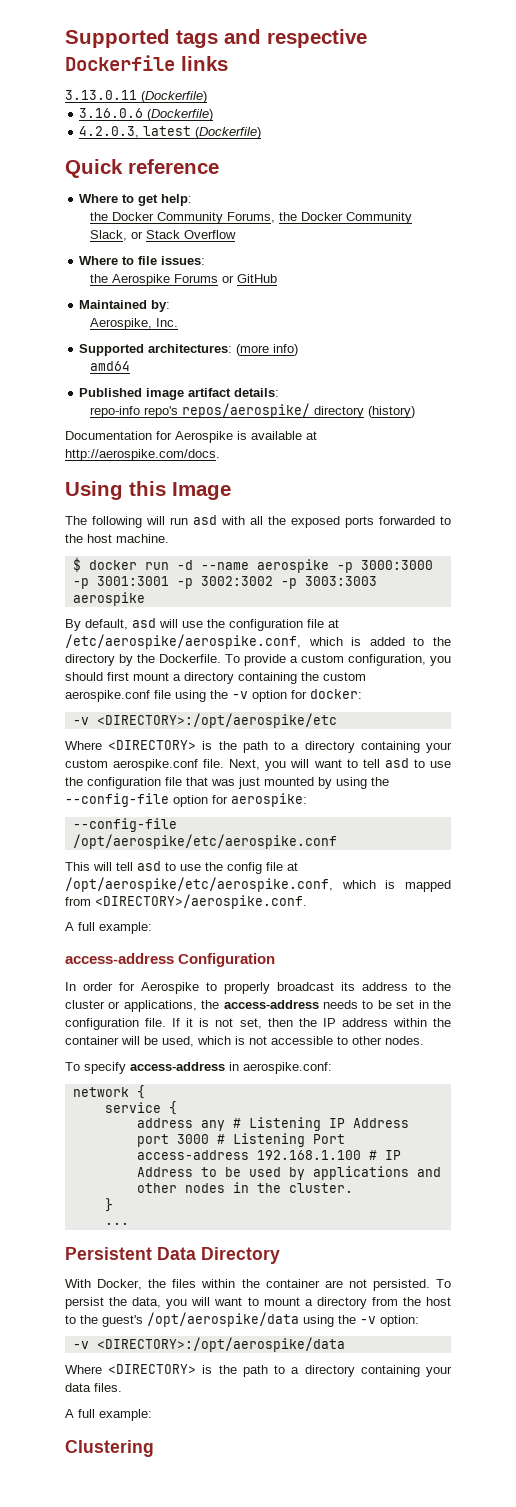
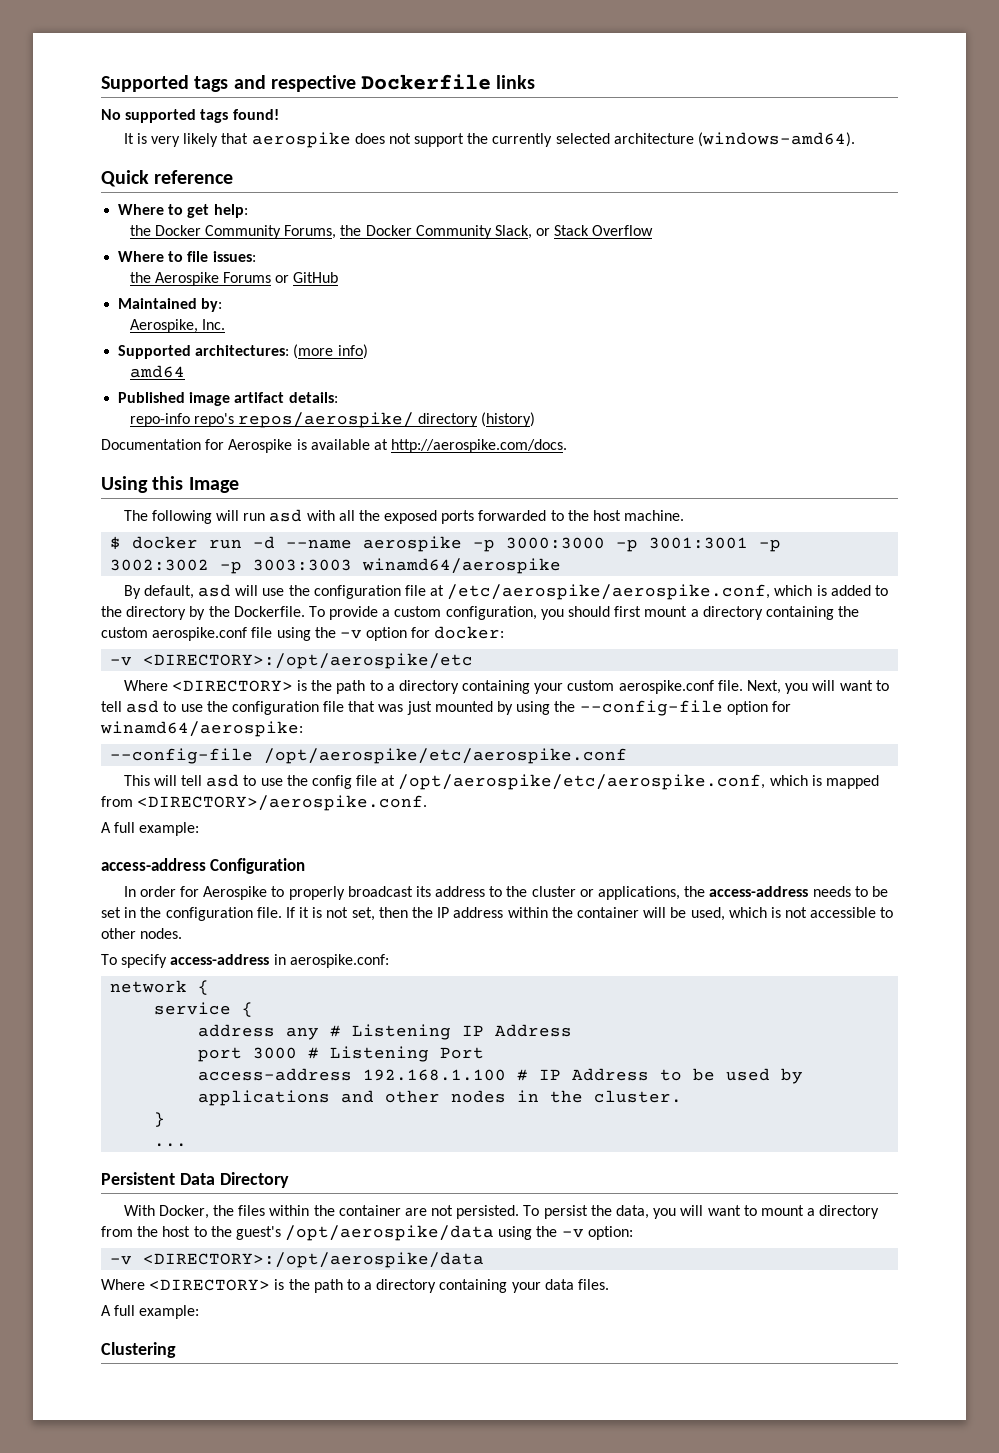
- 3.13.0.11 (Dockerfile)
- 3.16.0.6 (Dockerfile)
- 4.2.0.3, latest (Dockerfile)
+ No supported tags found!
+ It is very likely that aerospike does not support the currently selected architecture (windows-amd64).
- $ docker run -d --name aerospike -p 3000:3000 -p 3001:3001 -p 3002:3002 -p 3003:3003 aerospike
+ $ docker run -d --name aerospike -p 3000:3000 -p 3001:3001 -p 3002:3002 -p 3003:3003 winamd64/aerospike
- Next, you will want to tell asd to use the configuration file that was just mounted by using the --config-file option for aerospike:
+ Next, you will want to tell asd to use the configuration file that was just mounted by using the --config-file option for winamd64/aerospike:

